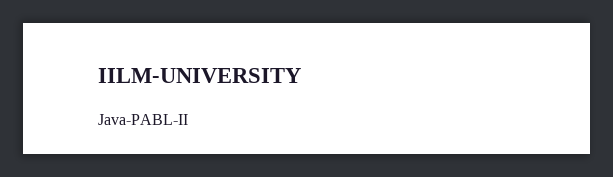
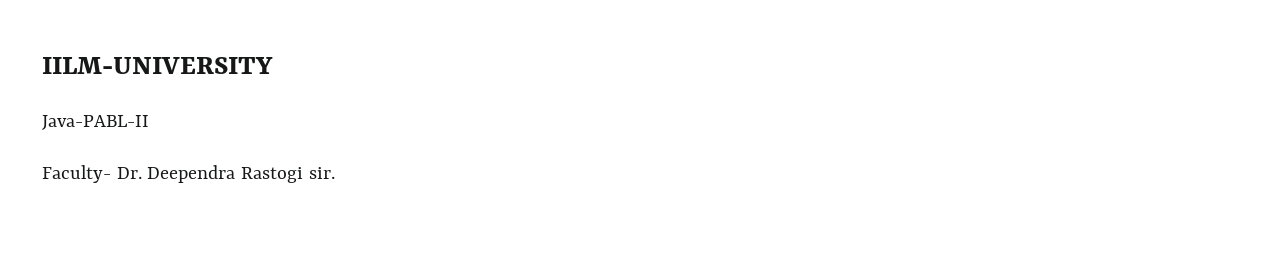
+ Faculty- Dr. Deependra Rastogi sir.

